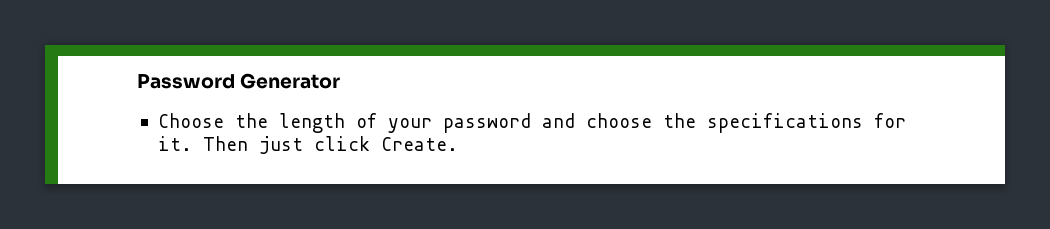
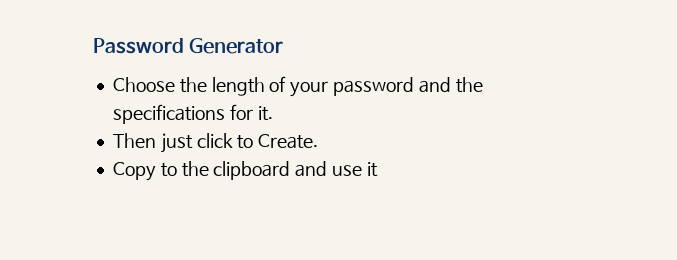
- Choose the length of your password and choose the specifications for it. Then just click Create.
+ Choose the length of your password and the specifications for it.
+ Then just click to Create.
+ Copy to the clipboard and use it

